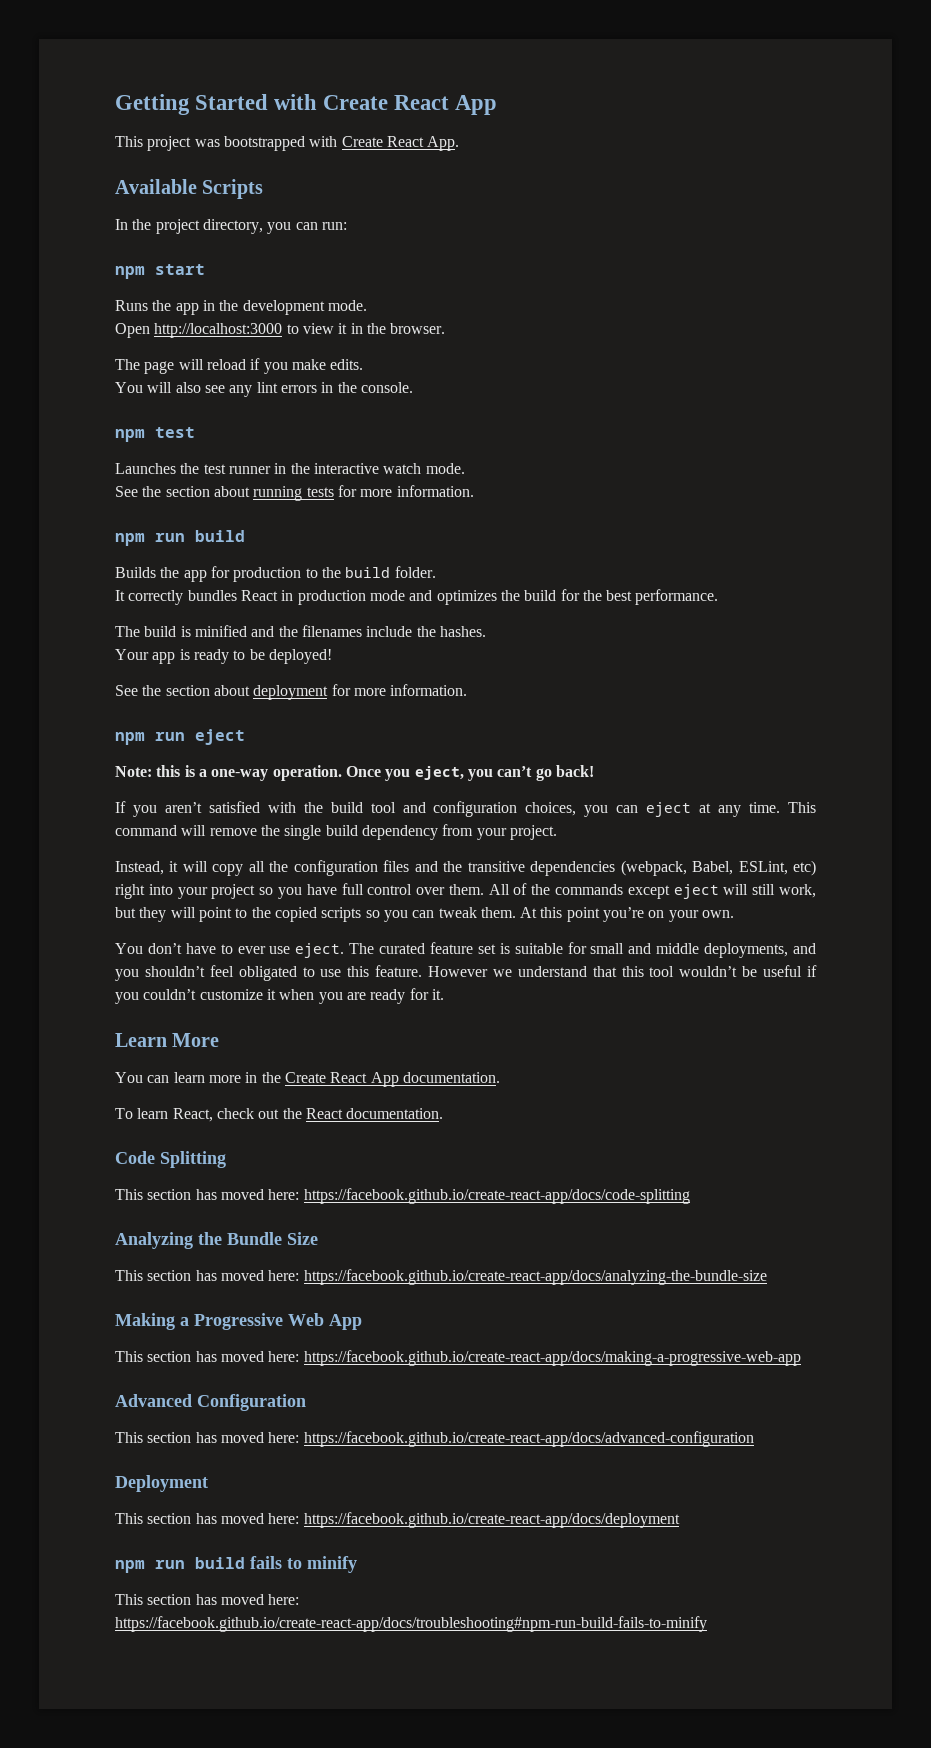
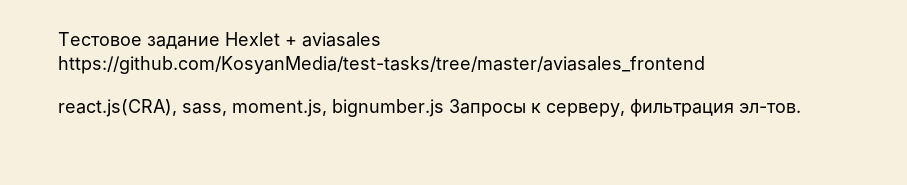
- Getting Started with Create React App
- This project was bootstrapped with Create React App.
- Available Scripts
- In the project directory, you can run:
- npm start
- Runs the app in the development mode.
- Open http://localhost:3000 to view it in the browser.
- The page will reload if you make edits.
- You will also see any lint errors in the console.
- npm test
- Launches the test runner in the interactive watch mode.
- See the section about running tests for more information.
- npm run build
- Builds the app for production to the build folder.
- It correctly bundles React in production mode and optimizes the build for the best performance.
- The build is minified and the filenames include the hashes.
- Your app is ready to be deployed!
- See the section about deployment for more information.
- npm run eject
- Note: this is a one-way operation. Once you eject, you can’t go back!
- If you aren’t satisfied with the build tool and configuration choices, you can eject at any time. This command will remove the single build dependency from your project.
- Instead, it will copy all the configuration files and the transitive dependencies (webpack, Babel, ESLint, etc) right into your project so you have full control over them. All of the commands except eject will still work, but they will point to the copied scripts so you can tweak them. At this point you’re on your own.
- You don’t have to ever use eject. The curated feature set is suitable for small and middle deployments, and you shouldn’t feel obligated to use this feature. However we understand that this tool wouldn’t be useful if you couldn’t customize it when you are ready for it.
- Learn More
- You can learn more in the Create React App documentation.
- To learn React, check out the React documentation.
- Code Splitting
- This section has moved here: https://facebook.github.io/create-react-app/docs/code-splitting
- Analyzing the Bundle Size
- This section has moved here: https://facebook.github.io/create-react-app/docs/analyzing-the-bundle-size
- Making a Progressive Web App
- This section has moved here: https://facebook.github.io/create-react-app/docs/making-a-progressive-web-app
- Advanced Configuration
- This section has moved here: https://facebook.github.io/create-react-app/docs/advanced-configuration
- Deployment
- This section has moved here: https://facebook.github.io/create-react-app/docs/deployment
- npm run build fails to minify
- This section has moved here: https://facebook.github.io/create-react-app/docs/troubleshooting#npm-run-build-fails-to-minify
+ Тестовое задание Hexlet + aviasales https://github.com/KosyanMedia/test-tasks/tree/master/aviasales_frontend
+ react.js(CRA), sass, moment.js, bignumber.js Запросы к серверу, фильтрация эл-тов.

